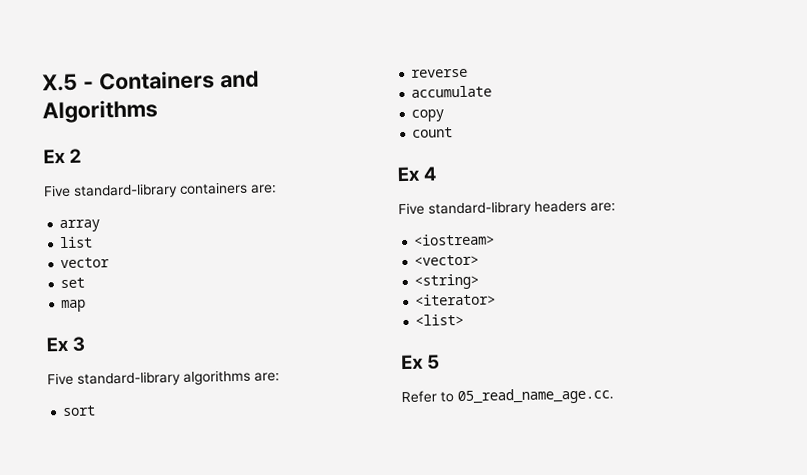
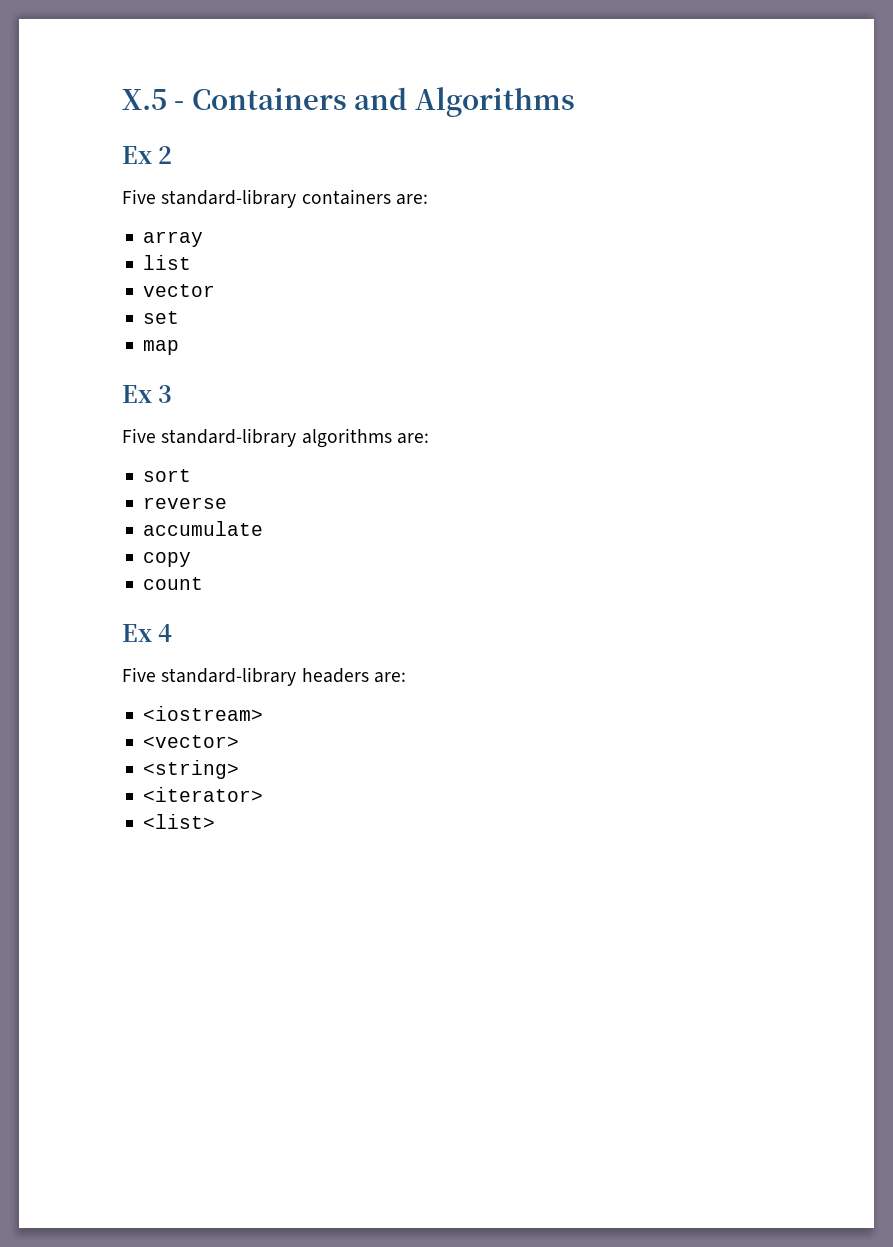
- Ex 5
- Refer to 05_read_name_age.cc.

